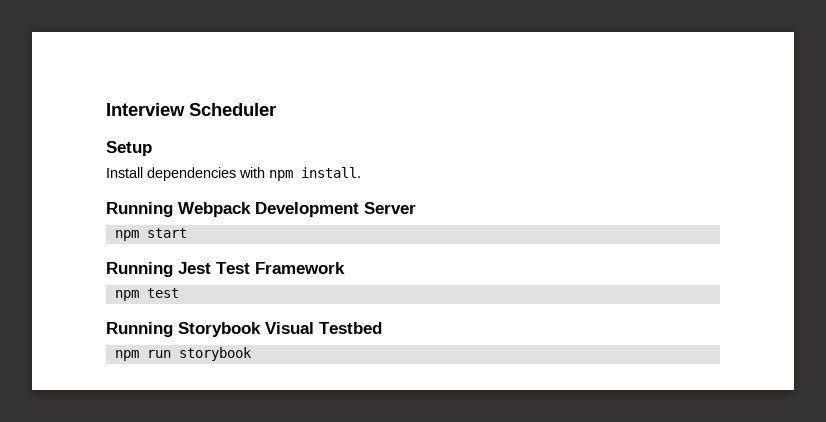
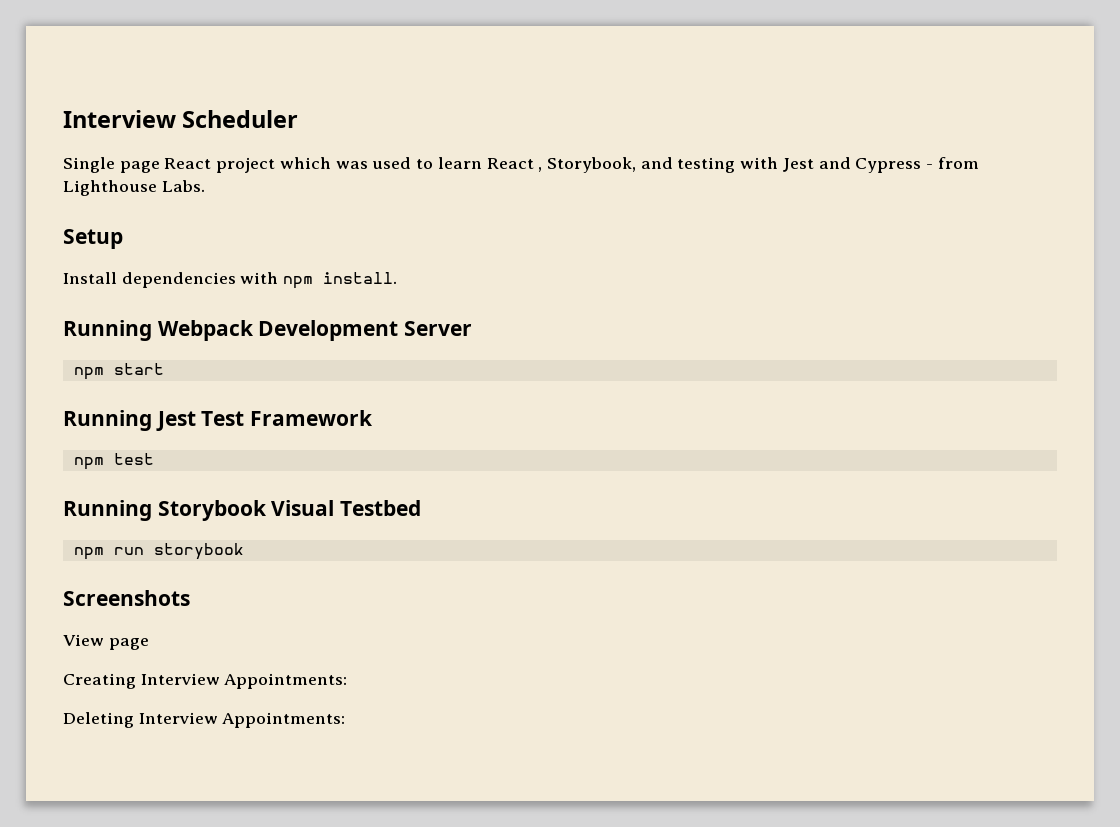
+ Single page React project which was used to learn React , Storybook, and testing with Jest and Cypress - from Lighthouse Labs.
+ Screenshots
+ View page
+ Creating Interview Appointments:
+ Deleting Interview Appointments:

